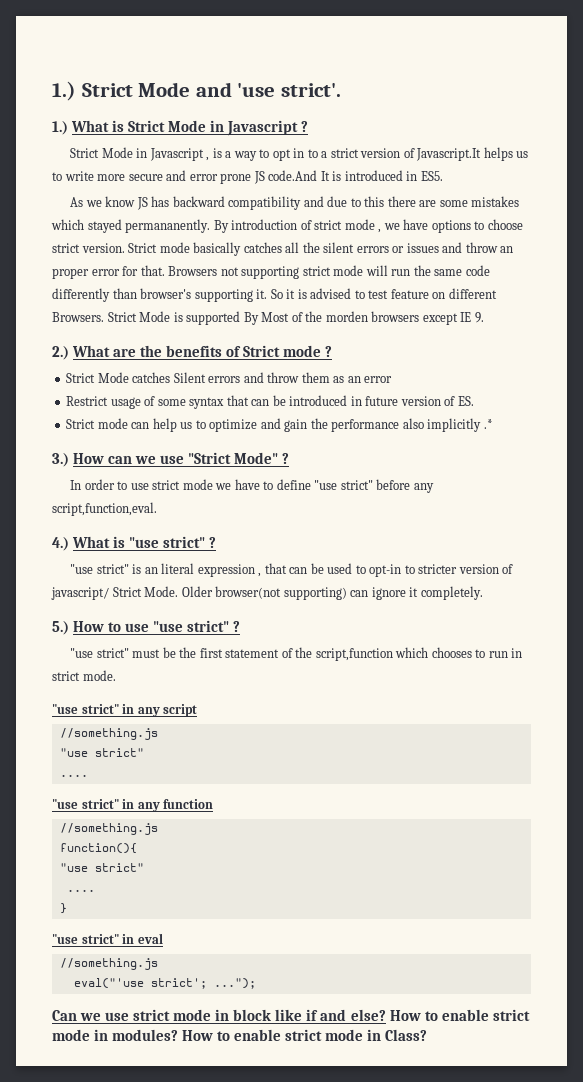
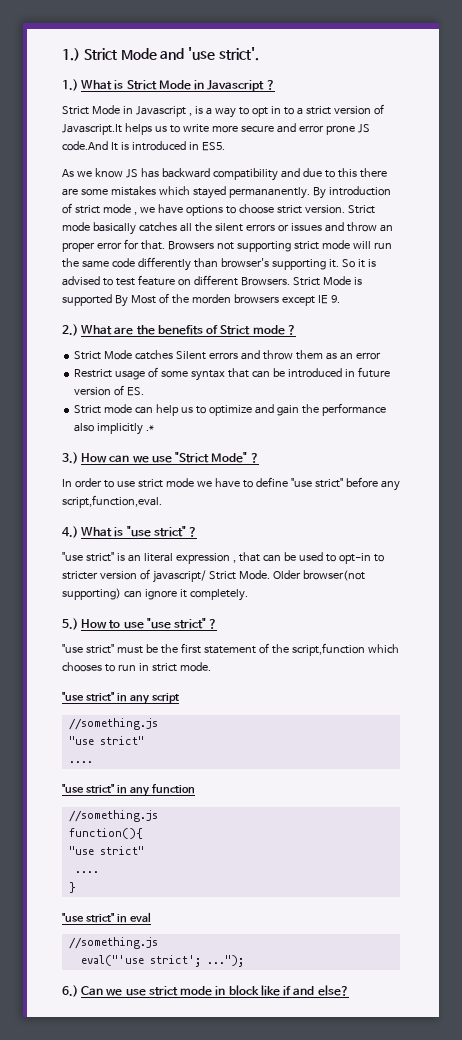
- Can we use strict mode in block like if and else? How to enable strict mode in modules? How to enable strict mode in Class?
+ 6.) Can we use strict mode in block like if and else?

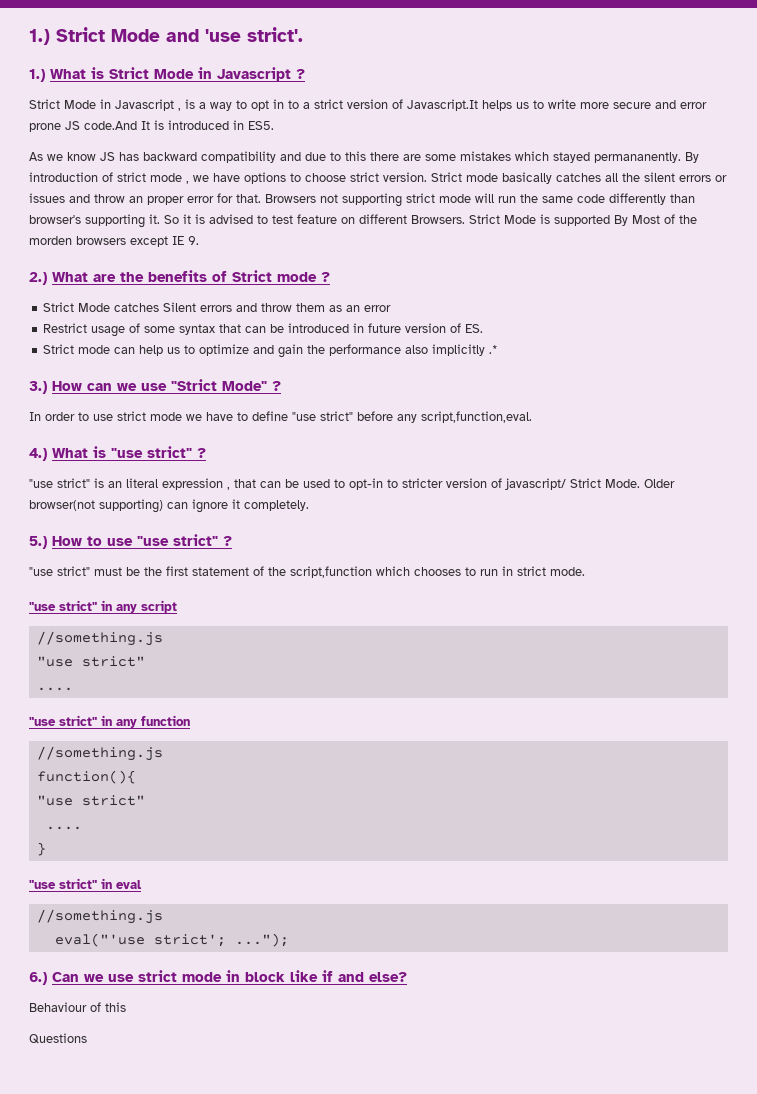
+ Behaviour of this
+ Questions

